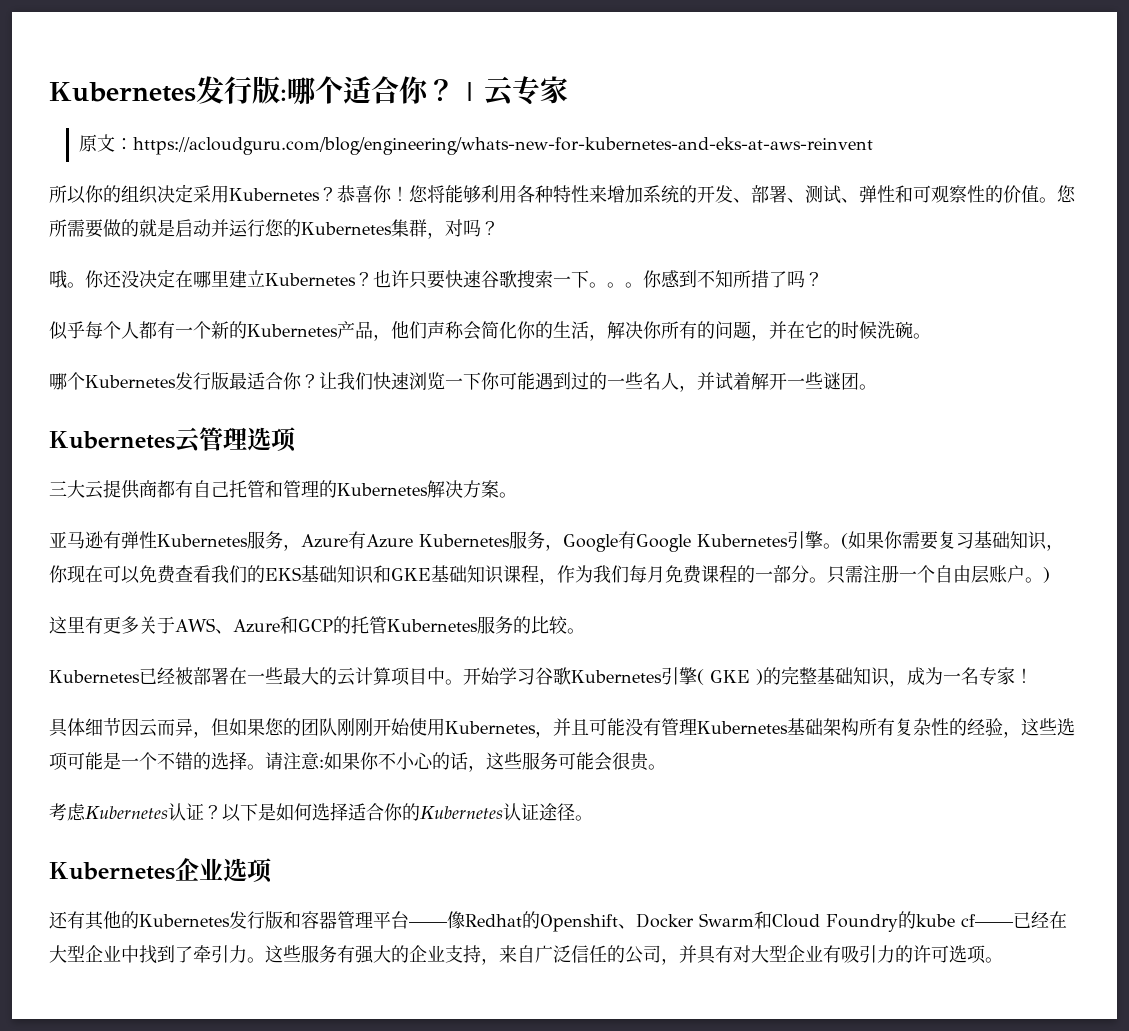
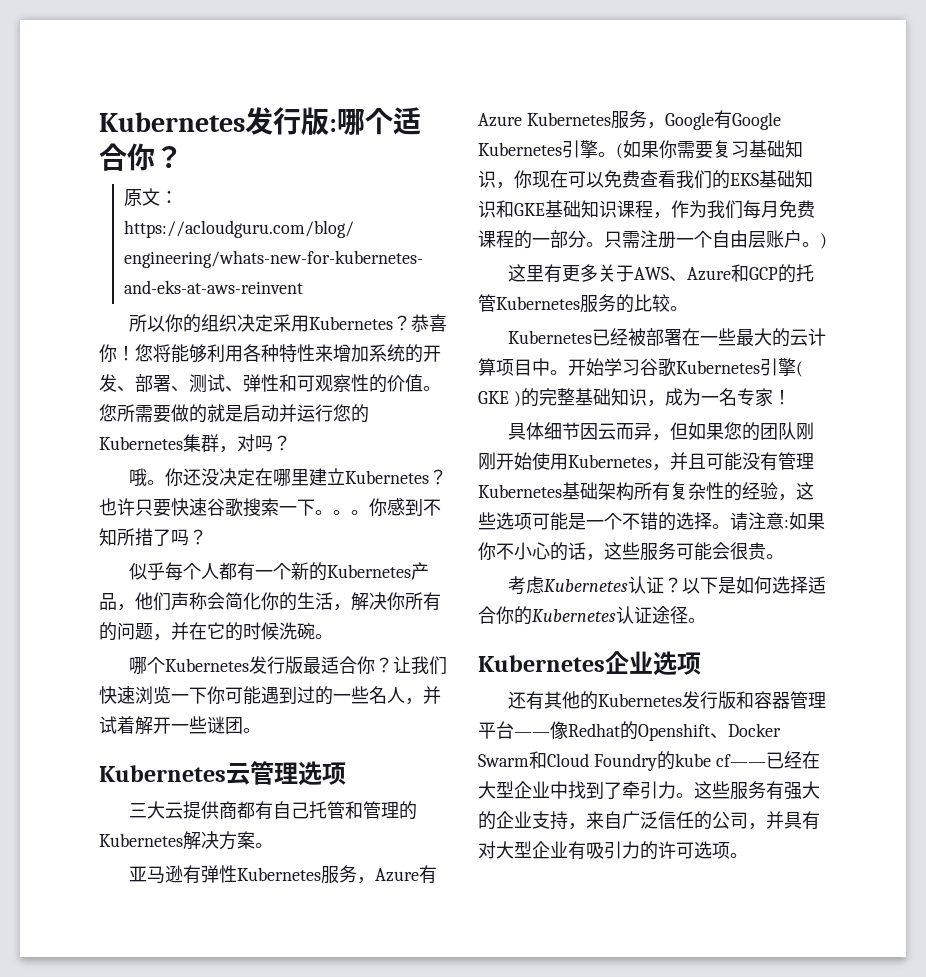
- | 云专家

